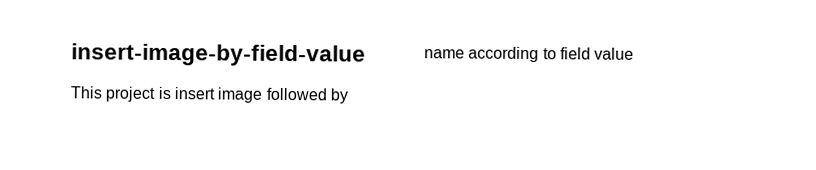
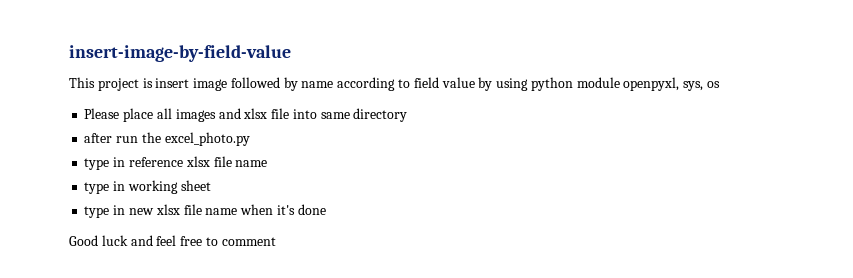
- This project is insert image followed by name according to field value
+ This project is insert image followed by name according to field value by using python module openpyxl, sys, os
+ Please place all images and xlsx file into same directory
+ after run the excel_photo.py
+ type in reference xlsx file name
+ type in working sheet
+ type in new xlsx file name when it's done
+ Good luck and feel free to comment

